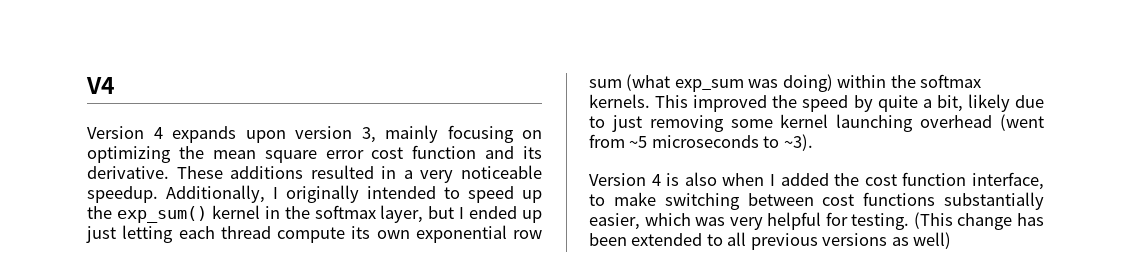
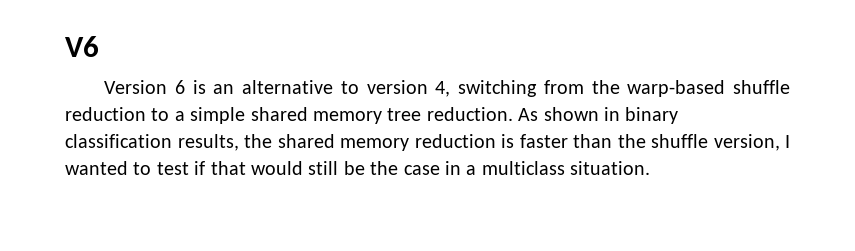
- V4
- Version 4 expands upon version 3, mainly focusing on optimizing the mean square error cost function and its derivative. These additions resulted in a very noticeable speedup. Additionally, I originally intended to speed up the exp_sum() kernel in the softmax layer, but I ended up just letting each thread compute its own exponential row sum (what exp_sum was doing) within the softmax kernels. This improved the speed by quite a bit, likely due to just removing some kernel launching overhead (went from ~5 microseconds to ~3).
- Version 4 is also when I added the cost function interface, to make switching between cost functions substantially easier, which was very helpful for testing. (This change has been extended to all previous versions as well)
+ V6
+ Version 6 is an alternative to version 4, switching from the warp-based shuffle reduction to a simple shared memory tree reduction. As shown in binary classification results, the shared memory reduction is faster than the shuffle version, I wanted to test if that would still be the case in a multiclass situation.

